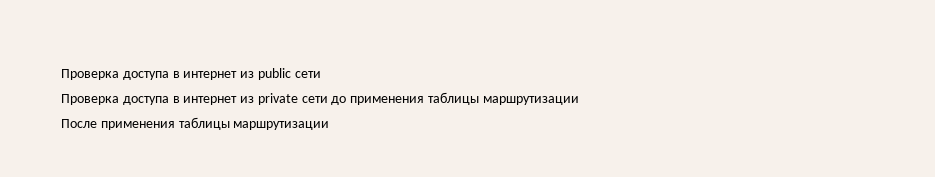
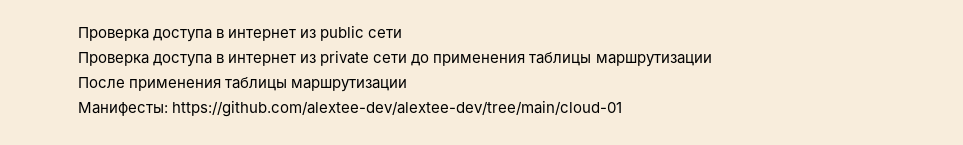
+ Манифесты: https://github.com/alextee-dev/alextee-dev/tree/main/cloud-01

